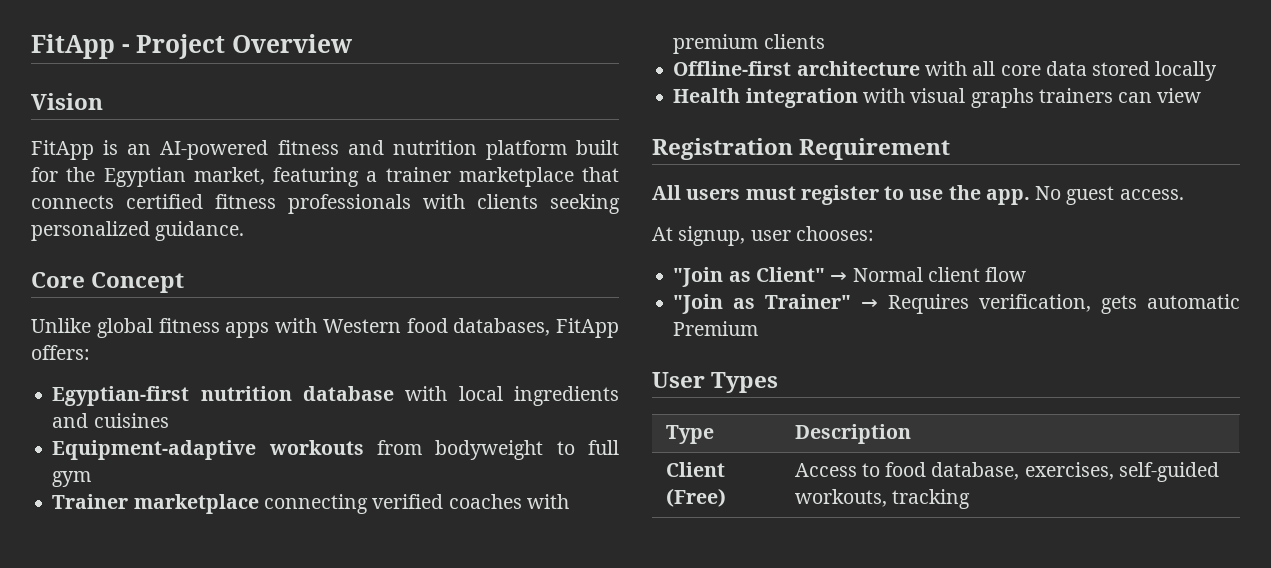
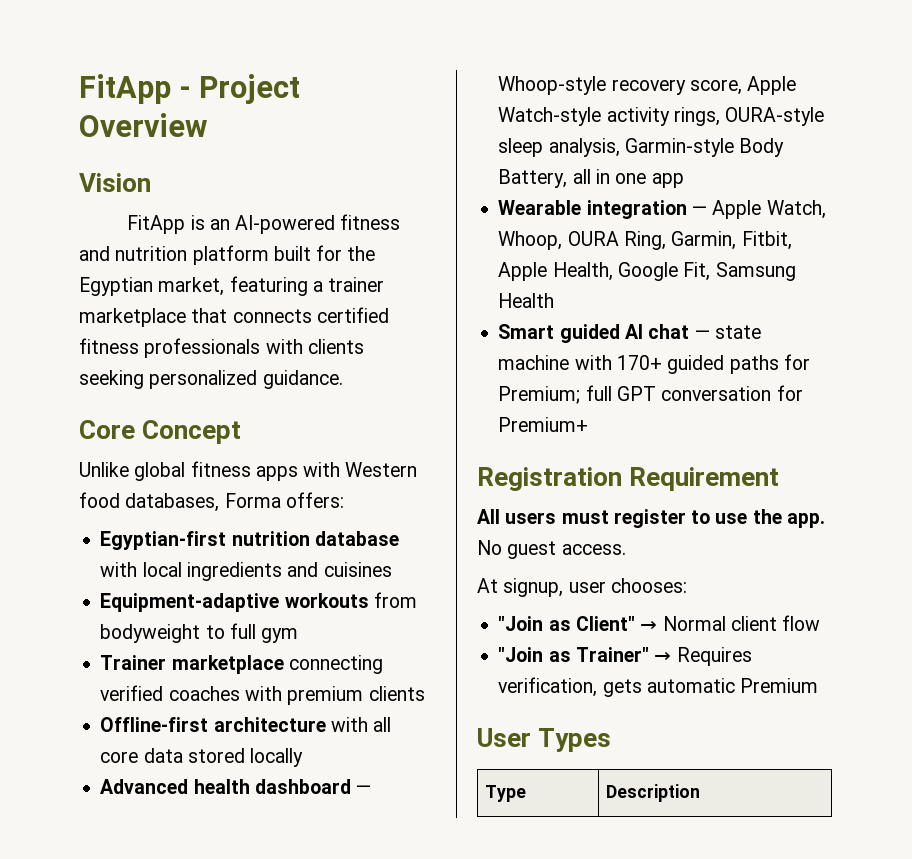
- Unlike global fitness apps with Western food databases, FitApp offers:
+ Unlike global fitness apps with Western food databases, Forma offers:
- Health integration with visual graphs trainers can view
+ Advanced health dashboard — Whoop-style recovery score, Apple Watch-style activity rings, OURA-style sleep analysis, Garmin-style Body Battery, all in one app
+ Wearable integration — Apple Watch, Whoop, OURA Ring, Garmin, Fitbit, Apple Health, Google Fit, Samsung Health
+ Smart guided AI chat — state machine with 170+ guided paths for Premium; full GPT conversation for Premium+
- Client (Free) | Access to food database, exercises, self-guided workouts, tracking

